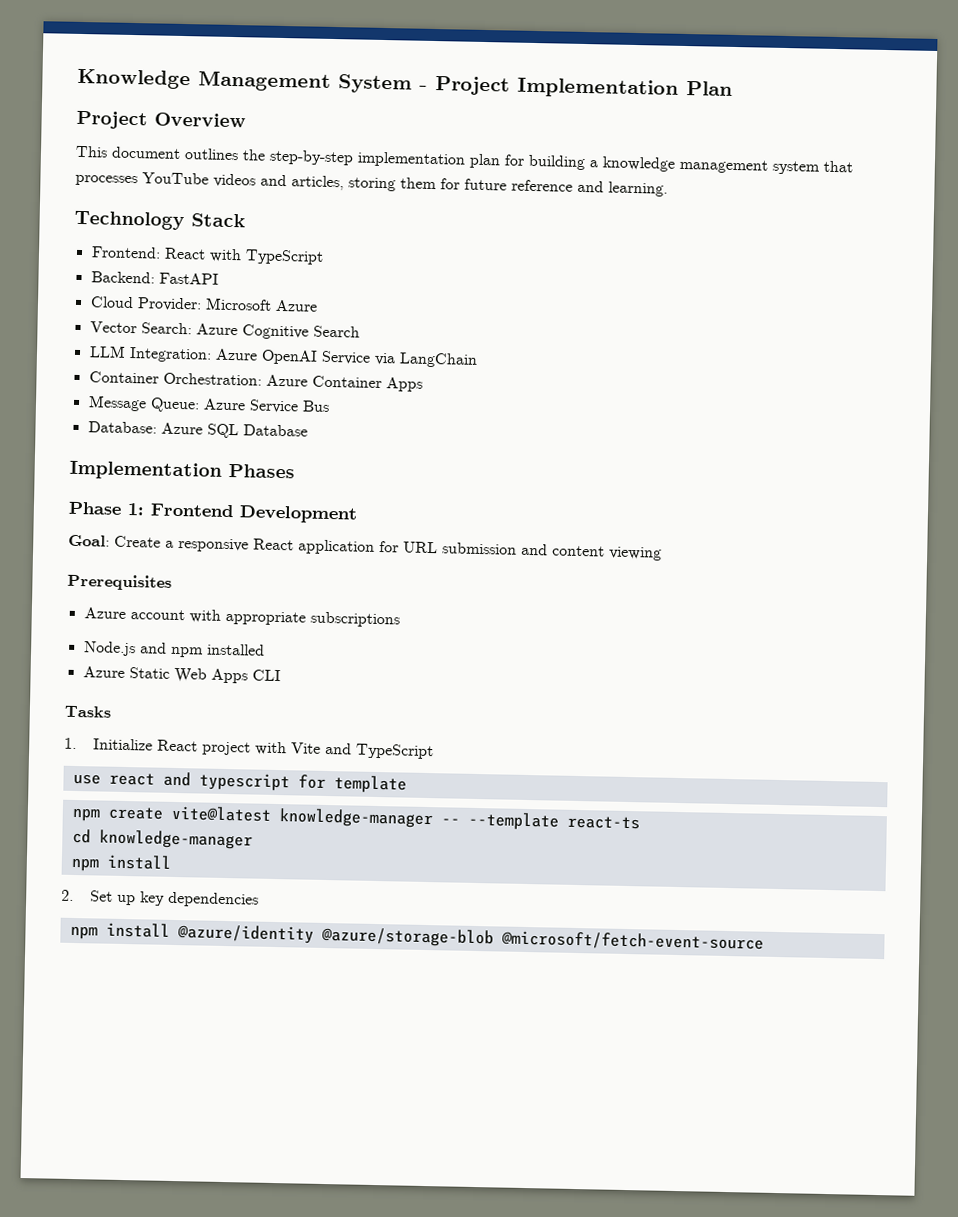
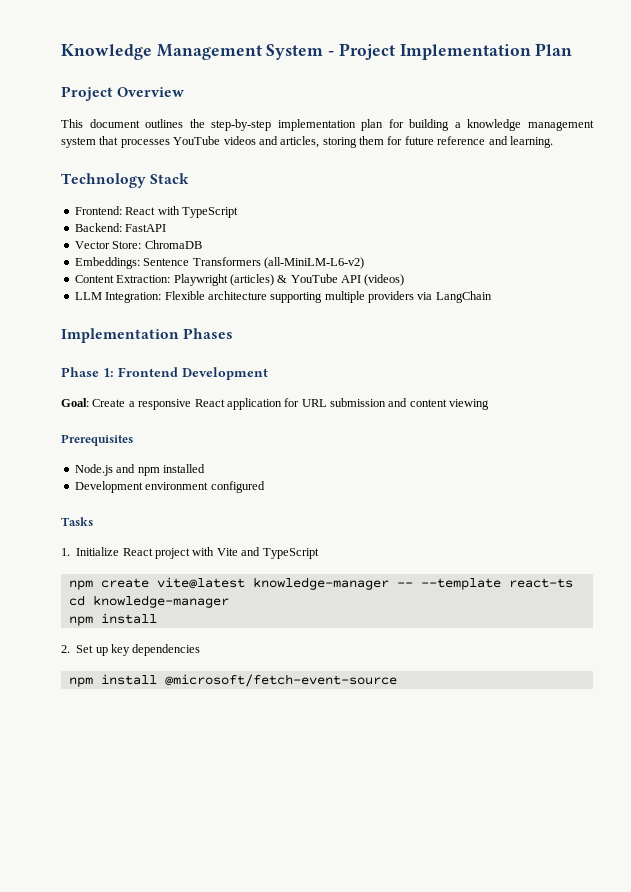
- Cloud Provider: Microsoft Azure
- Vector Search: Azure Cognitive Search
- LLM Integration: Azure OpenAI Service via LangChain
- Container Orchestration: Azure Container Apps
- Message Queue: Azure Service Bus
- Database: Azure SQL Database
+ Vector Store: ChromaDB
+ Embeddings: Sentence Transformers (all-MiniLM-L6-v2)
+ Content Extraction: Playwright (articles) & YouTube API (videos)
+ LLM Integration: Flexible architecture supporting multiple providers via LangChain
- Azure account with appropriate subscriptions
- Azure Static Web Apps CLI
+ Development environment configured
- use react and typescript for template
- npm install @azure/identity @azure/storage-blob @microsoft/fetch-event-source
+ npm install @microsoft/fetch-event-source

